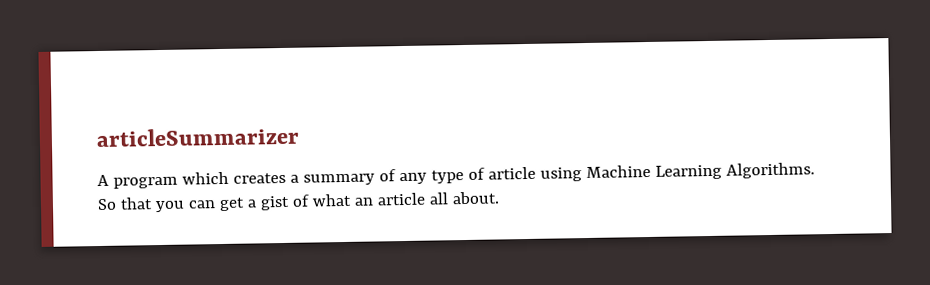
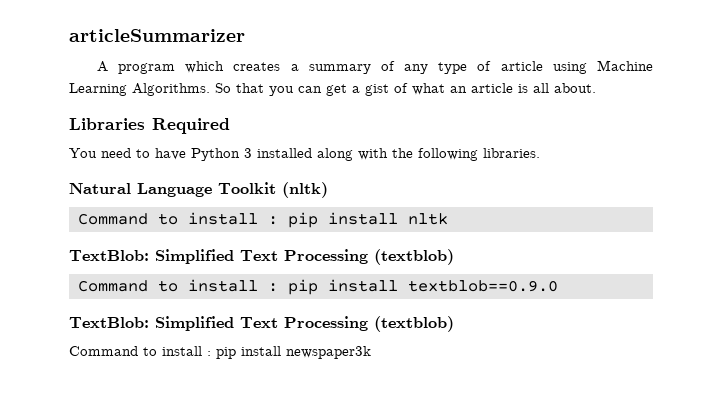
- So that you can get a gist of what an article all about.
+ So that you can get a gist of what an article is all about.
+ Libraries Required
+ You need to have Python 3 installed along with the following libraries.
+ Natural Language Toolkit (nltk)
+ Command to install : pip install nltk
+ TextBlob: Simplified Text Processing (textblob)
+ Command to install : pip install textblob==0.9.0
+ TextBlob: Simplified Text Processing (textblob)
+ Command to install : pip install newspaper3k

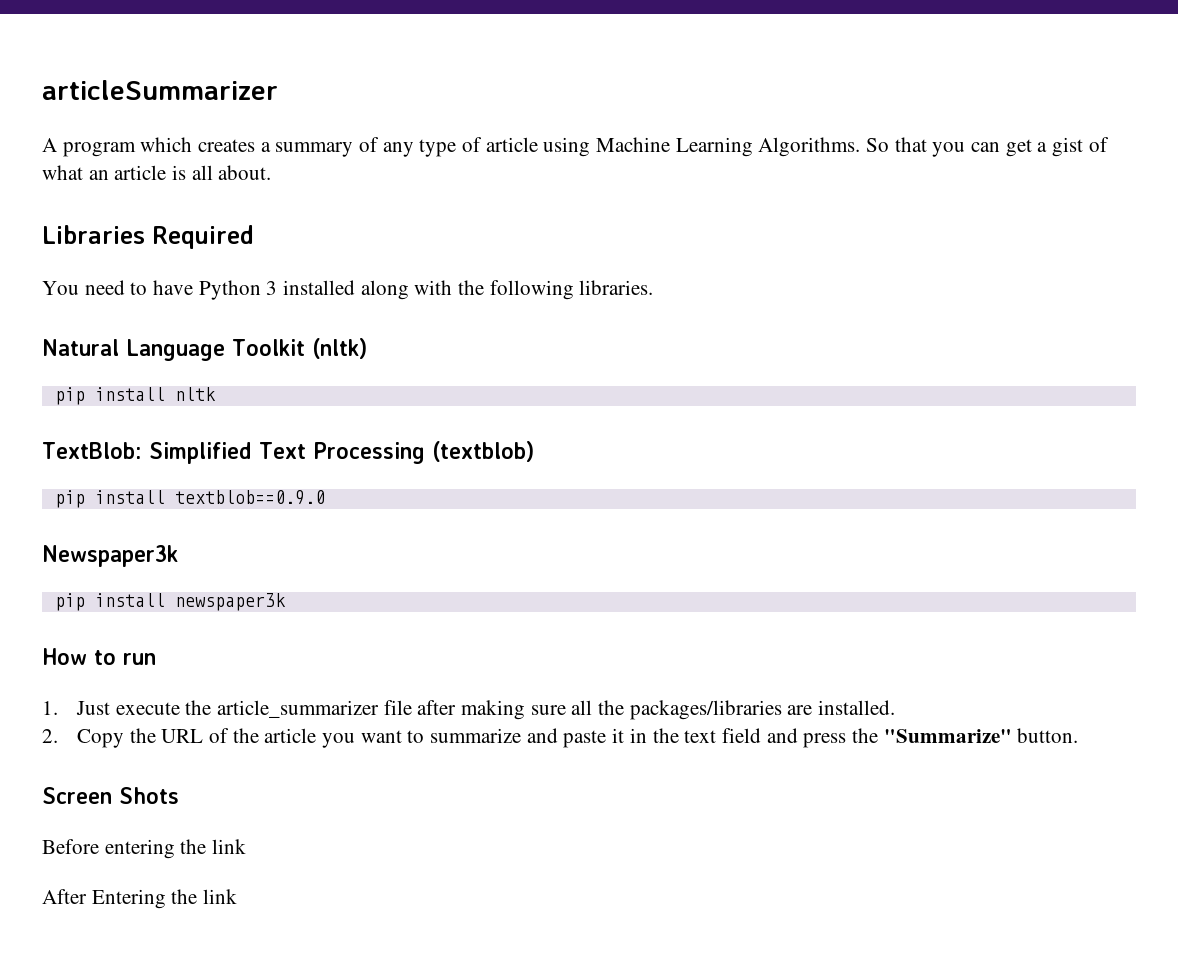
- Command to install : pip install nltk
+ pip install nltk
- Command to install : pip install textblob==0.9.0
- TextBlob: Simplified Text Processing (textblob)
- Command to install : pip install newspaper3k
+ pip install textblob==0.9.0
+ Newspaper3k
+ pip install newspaper3k
+ How to run
+ 1. Just execute the article_summarizer file after making sure all the packages/libraries are installed.
+ 2. Copy the URL of the article you want to summarize and paste it in the text field and press the "Summarize" button.
+ Screen Shots
+ Before entering the link
+ After Entering the link

